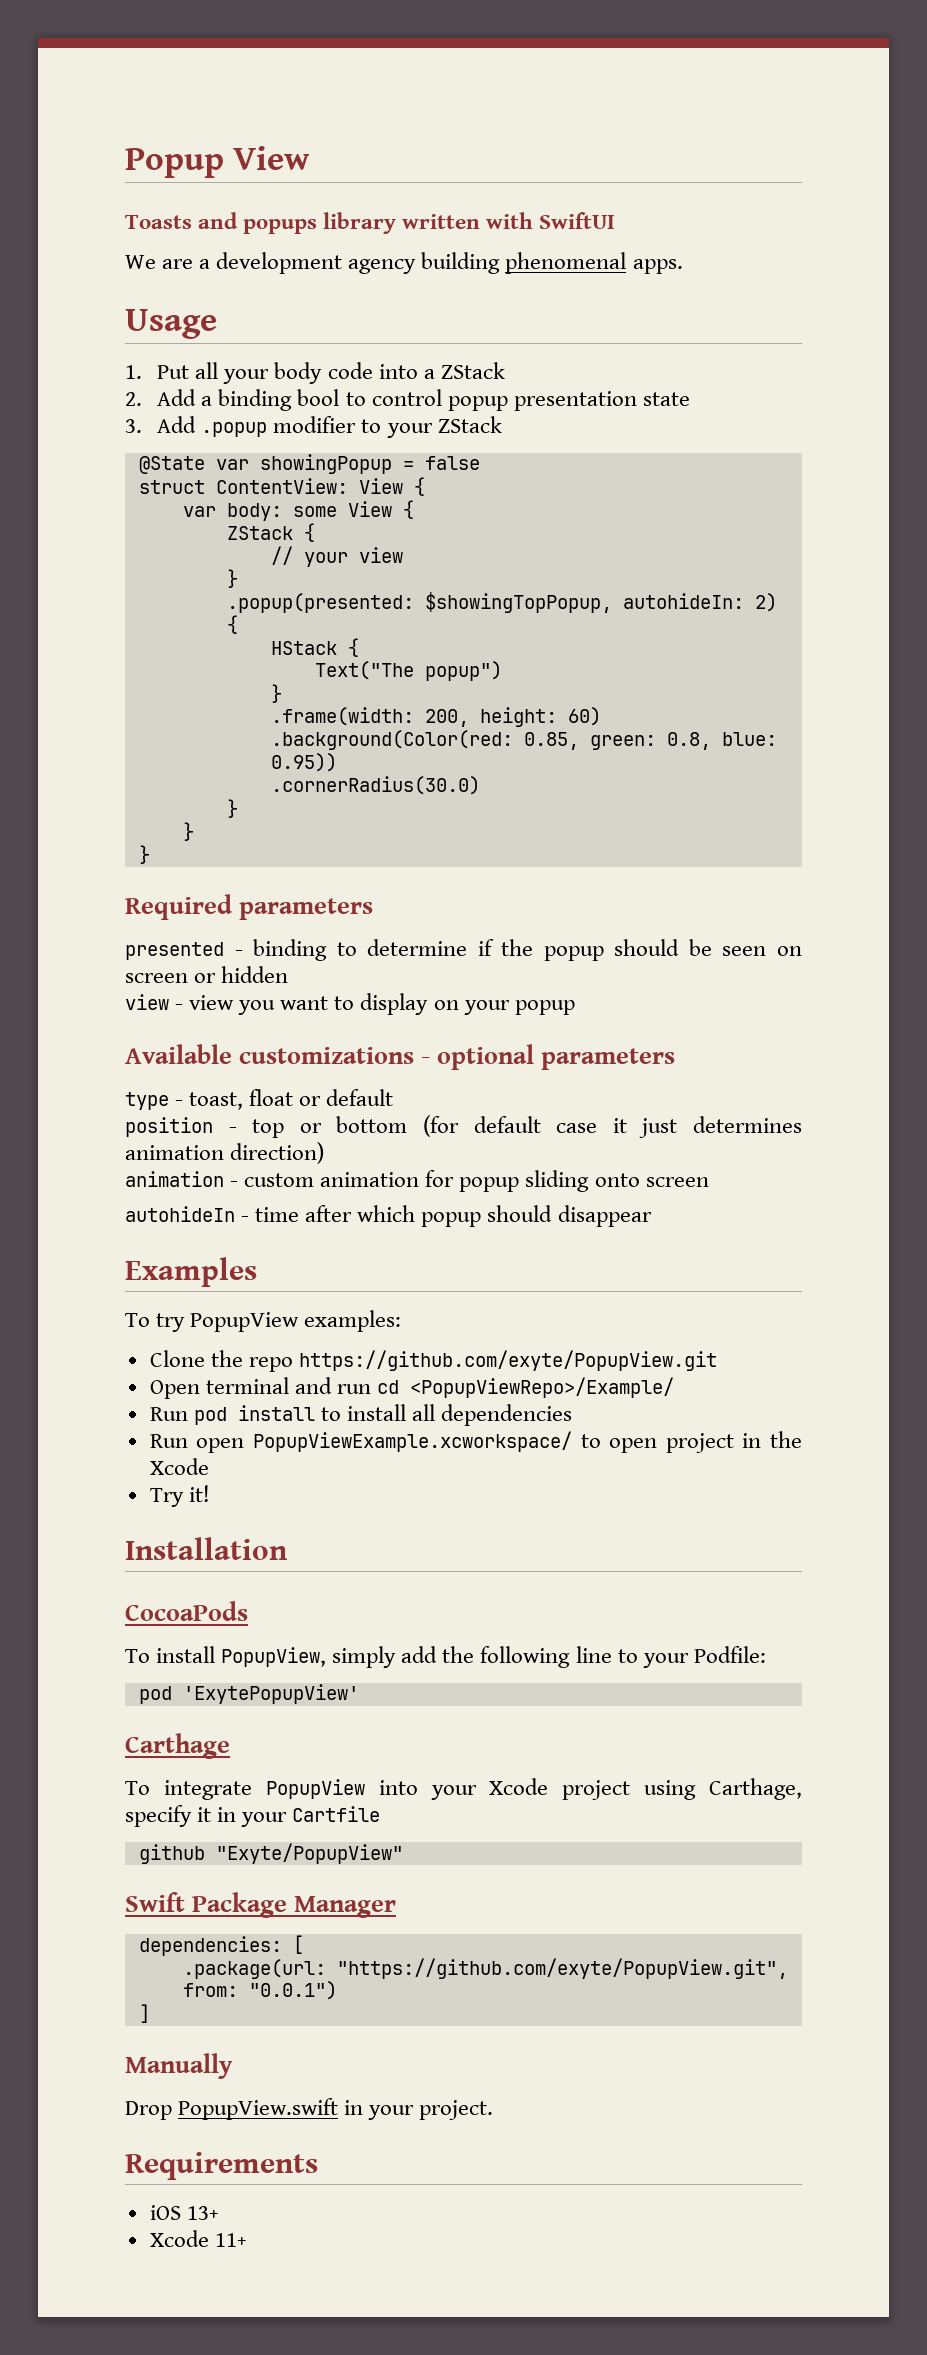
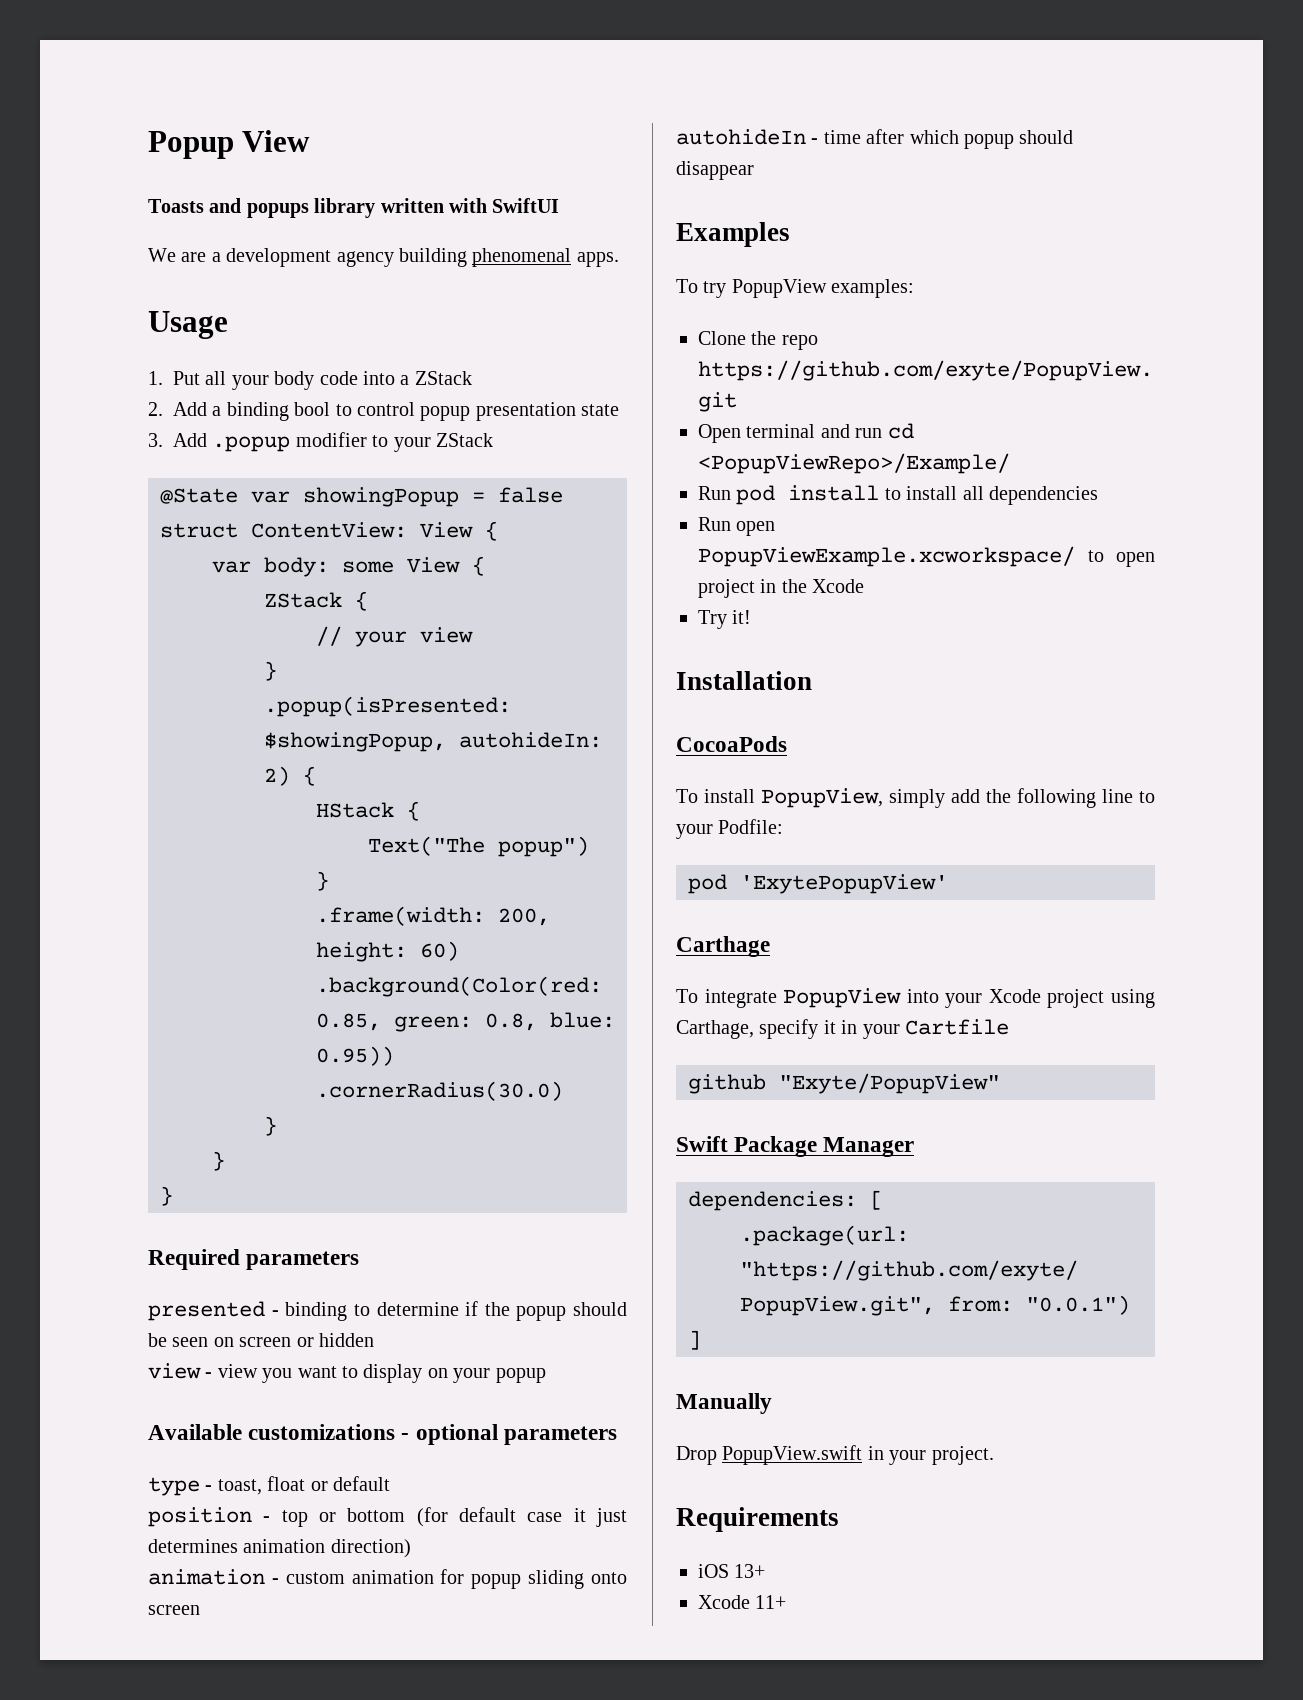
- .popup(presented: $showingTopPopup, autohideIn: 2) {
+ .popup(isPresented: $showingPopup, autohideIn: 2) {

